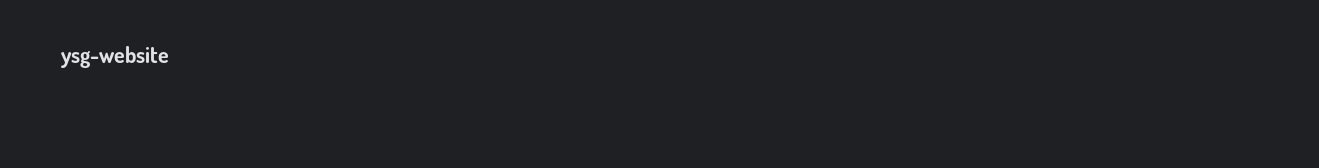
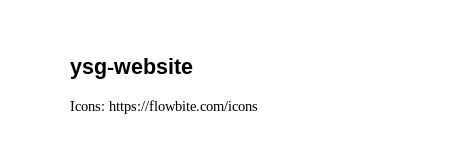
+ Icons: https://flowbite.com/icons

